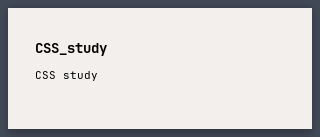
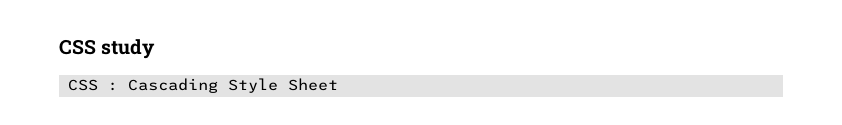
- CSS_study
  CSS study
+ CSS : Cascading Style Sheet

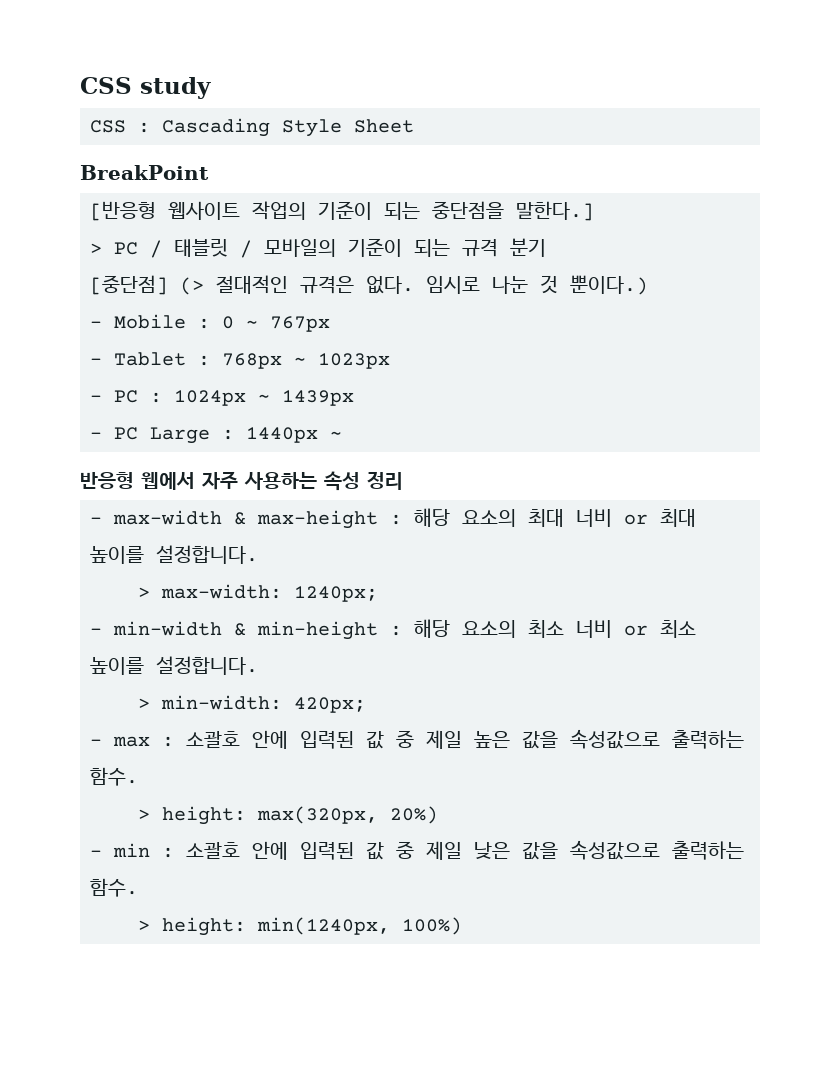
+ BreakPoint
+ [반응형 웹사이트 작업의 기준이 되는 중단점을 말한다.]
+ > PC / 태블릿 / 모바일의 기준이 되는 규격 분기
+ [중단점] (> 절대적인 규격은 없다. 임시로 나눈 것 뿐이다.)
+ - Mobile : 0 ~ 767px
+ - Tablet : 768px ~ 1023px
+ - PC : 1024px ~ 1439px
+ - PC Large : 1440px ~
+ 반응형 웹에서 자주 사용하는 속성 정리
+ - max-width & max-height : 해당 요소의 최대 너비 or 최대 높이를 설정합니다.
+ > max-width: 1240px;
+ - min-width & min-height : 해당 요소의 최소 너비 or 최소 높이를 설정합니다.
+ > min-width: 420px;
+ - max : 소괄호 안에 입력된 값 중 제일 높은 값을 속성값으로 출력하는 함수.
+ > height: max(320px, 20%)
+ - min : 소괄호 안에 입력된 값 중 제일 낮은 값을 속성값으로 출력하는 함수.
+ > height: min(1240px, 100%)

